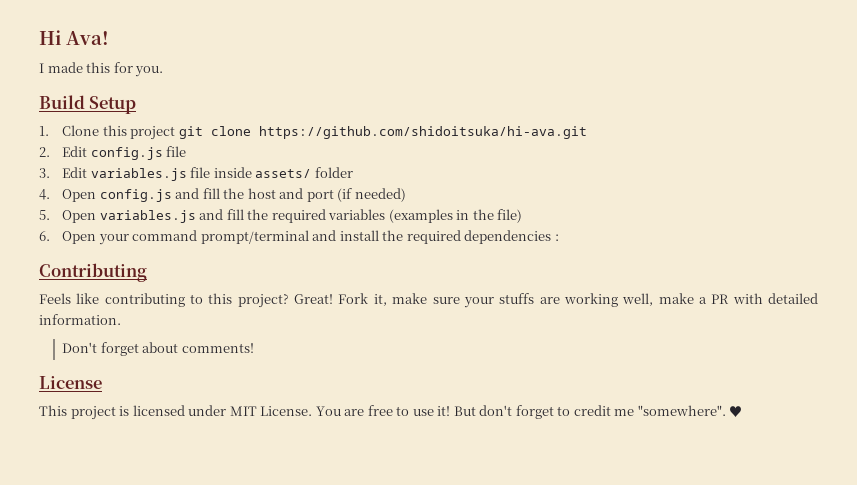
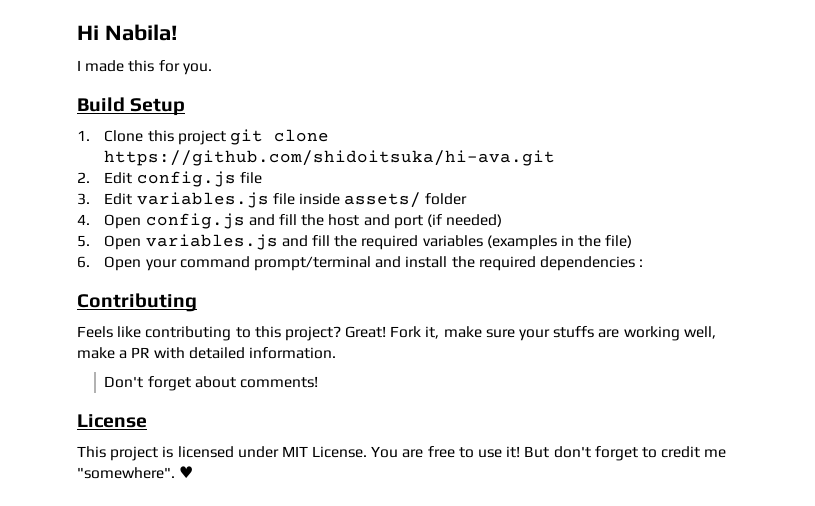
- Hi Ava!
+ Hi Nabila!

